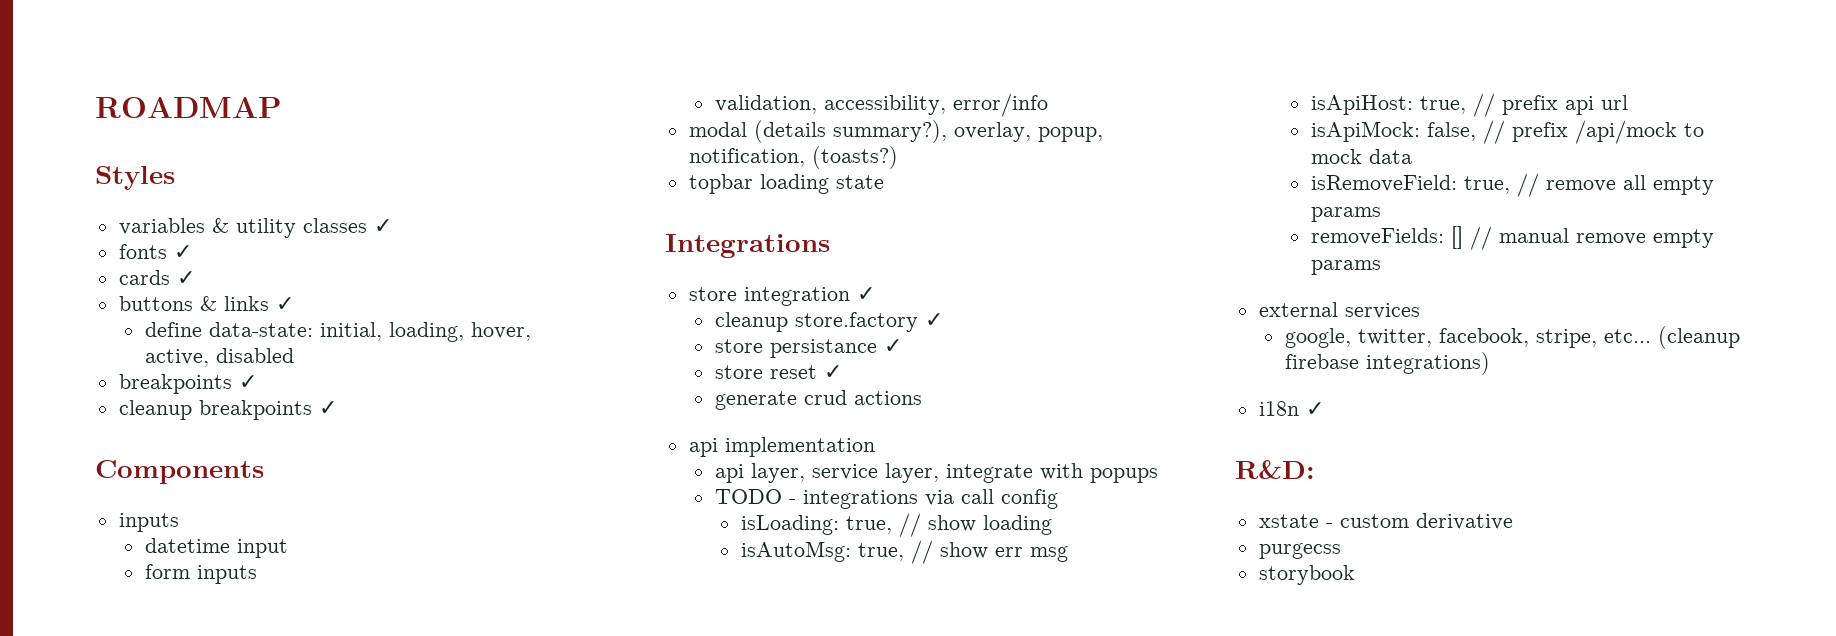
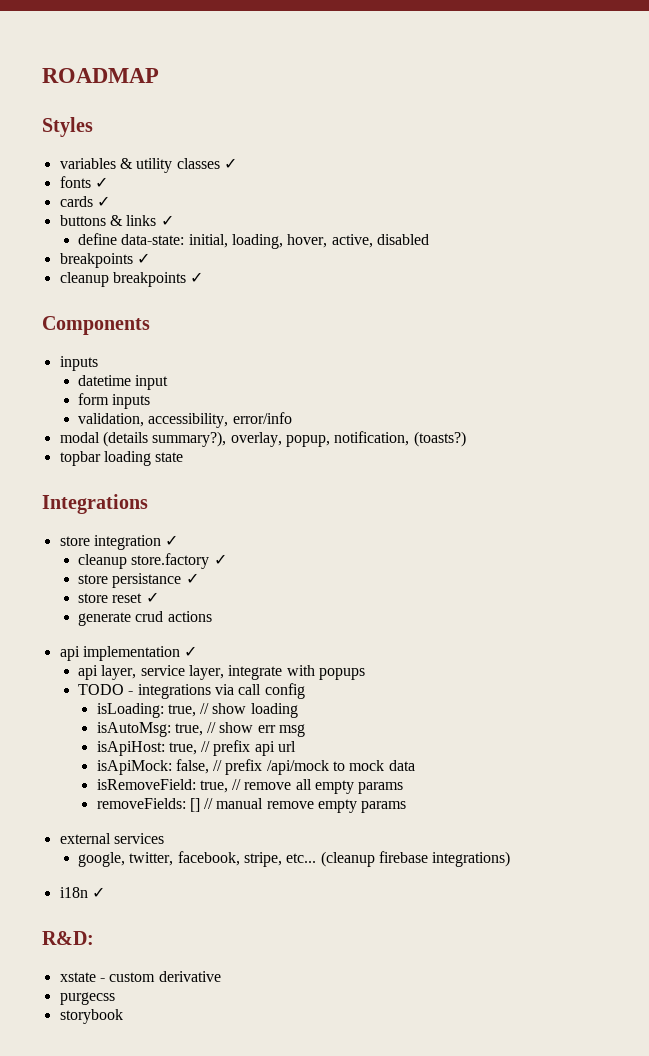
- api implementation
+ api implementation ✓

